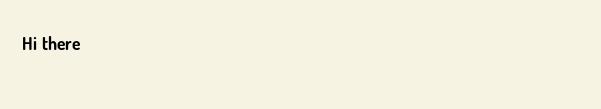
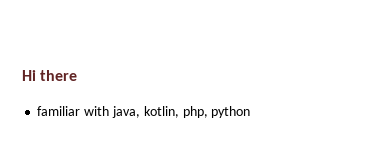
+ familiar with java, kotlin, php, python

